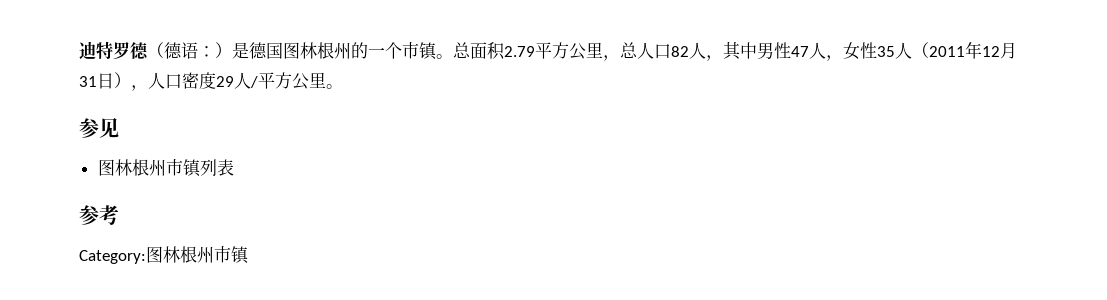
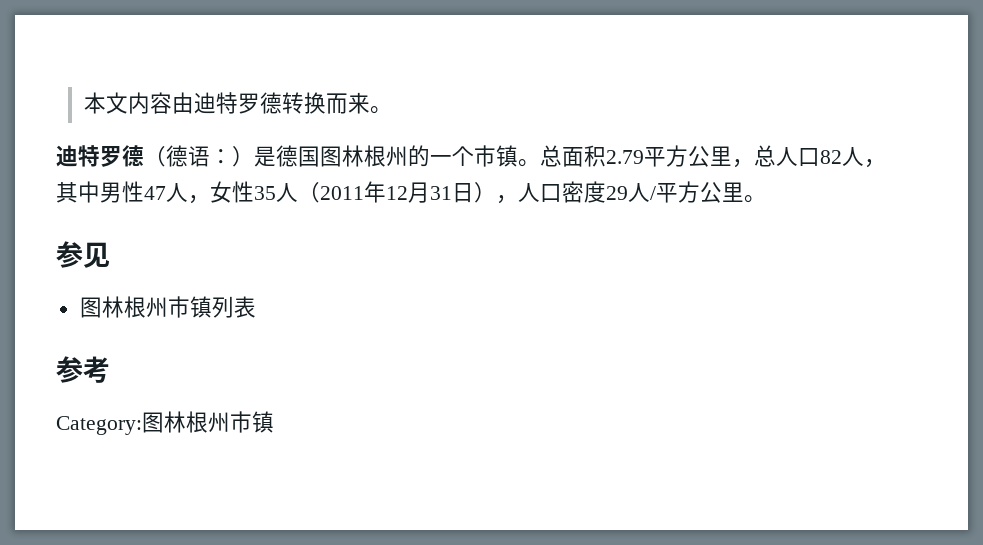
+ 本文内容由迪特罗德转换而来。

